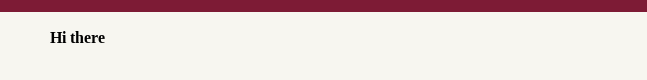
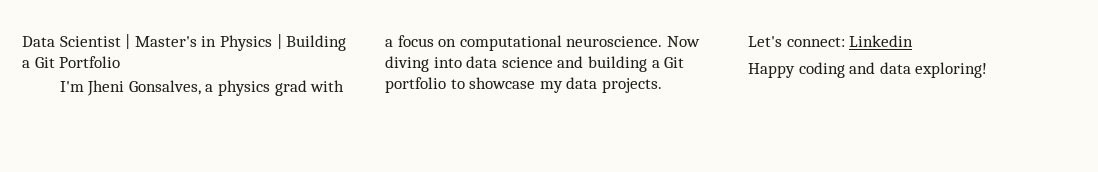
- Hi there
+ Data Scientist | Master's in Physics | Building a Git Portfolio
+ I'm Jheni Gonsalves, a physics grad with a focus on computational neuroscience. Now diving into data science and building a Git portfolio to showcase my data projects.
+ Let's connect: Linkedin
+ Happy coding and data exploring!

